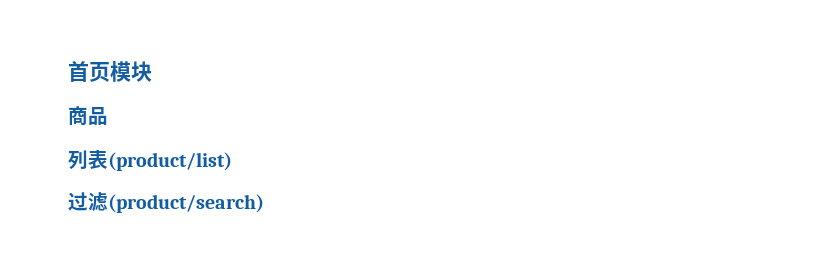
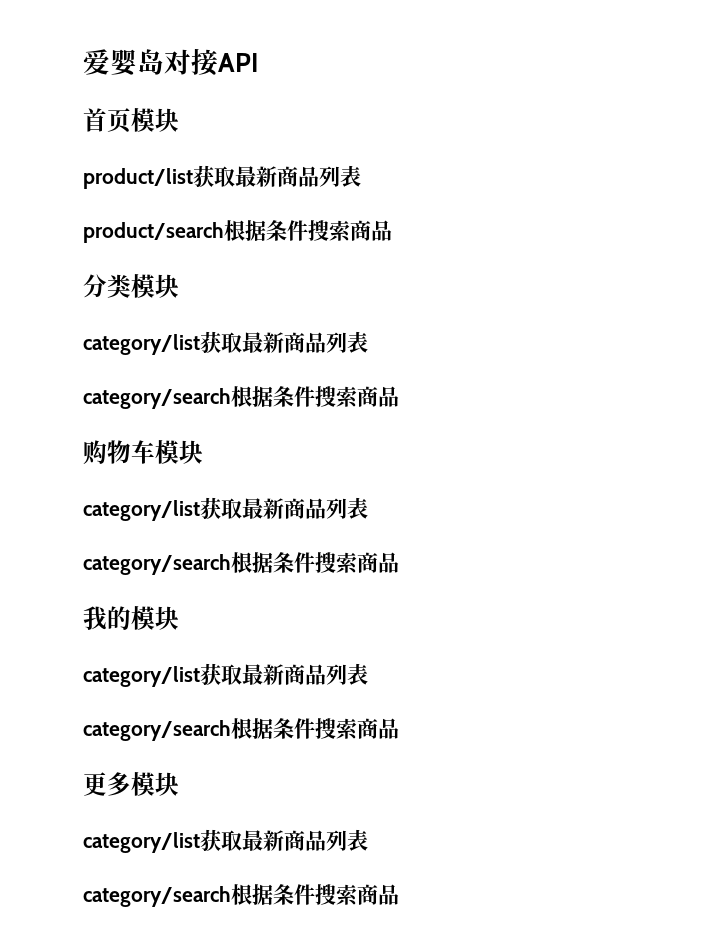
+ 爱婴岛对接API
- 商品
- 列表(product/list)
- 过滤(product/search)
+ product/list获取最新商品列表
+ product/search根据条件搜索商品
+ 分类模块
+ category/list获取最新商品列表
+ category/search根据条件搜索商品
+ 购物车模块
+ category/list获取最新商品列表
+ category/search根据条件搜索商品
+ 我的模块
+ category/list获取最新商品列表
+ category/search根据条件搜索商品
+ 更多模块
+ category/list获取最新商品列表
+ category/search根据条件搜索商品

